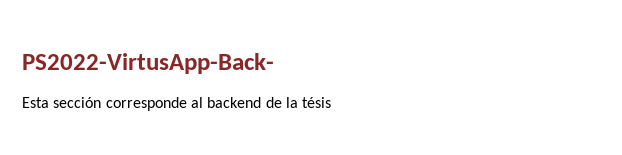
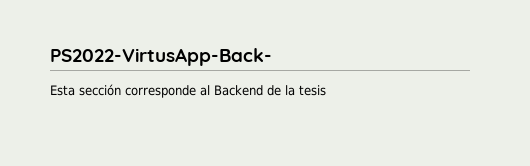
- Esta sección corresponde al backend de la tésis
+ Esta sección corresponde al Backend de la tesis

